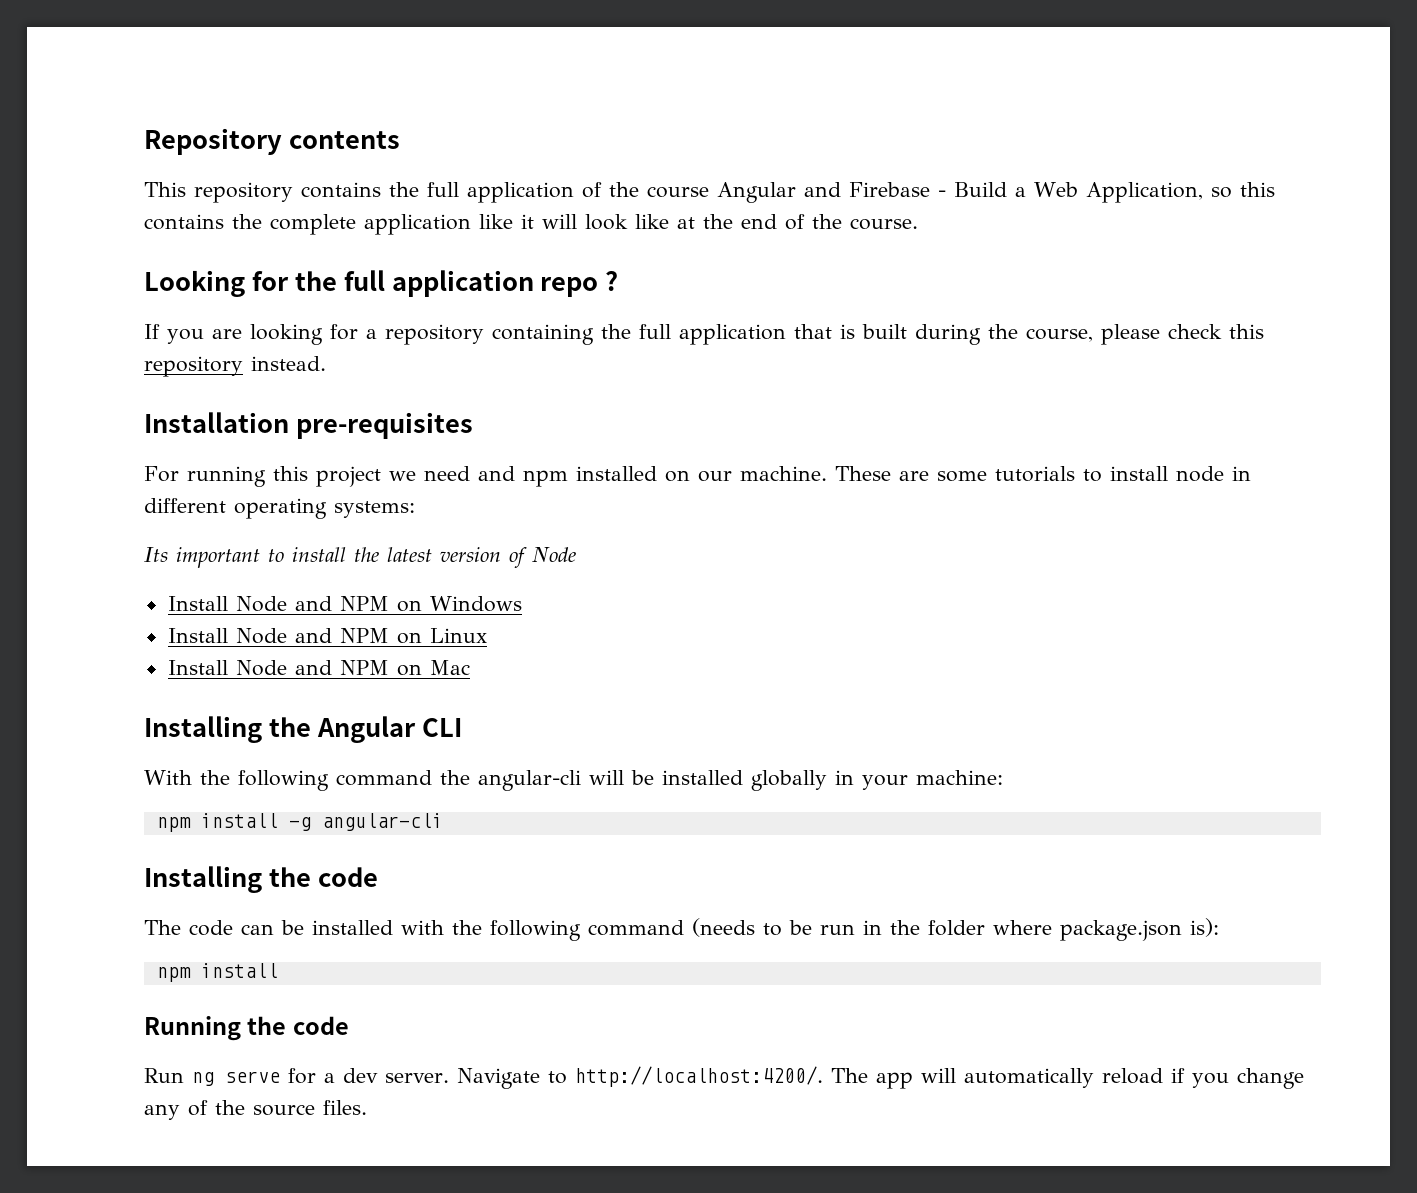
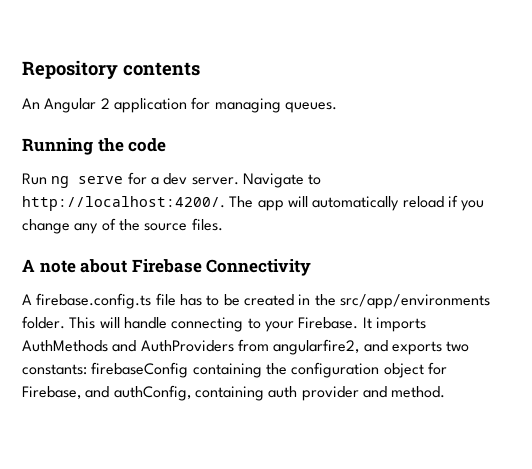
- This repository contains the full application of the course Angular and Firebase - Build a Web Application, so this contains the complete application like it will look like at the end of the course.
- Looking for the full application repo ?
- If you are looking for a repository containing the full application that is built during the course, please check this repository instead.
- Installation pre-requisites
- For running this project we need and npm installed on our machine. These are some tutorials to install node in different operating systems:
- Its important to install the latest version of Node
- Install Node and NPM on Windows
- Install Node and NPM on Linux
- Install Node and NPM on Mac
- Installing the Angular CLI
- With the following command the angular-cli will be installed globally in your machine:
- npm install -g angular-cli
- Installing the code
- The code can be installed with the following command (needs to be run in the folder where package.json is):
- npm install
+ An Angular 2 application for managing queues.
+ A note about Firebase Connectivity
+ A firebase.config.ts file has to be created in the src/app/environments folder. This will handle connecting to your Firebase. It imports AuthMethods and AuthProviders from angularfire2, and exports two constants: firebaseConfig containing the configuration object for Firebase, and authConfig, containing auth provider and method.

